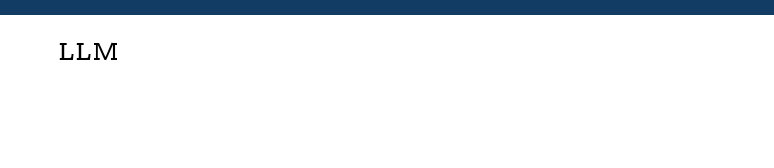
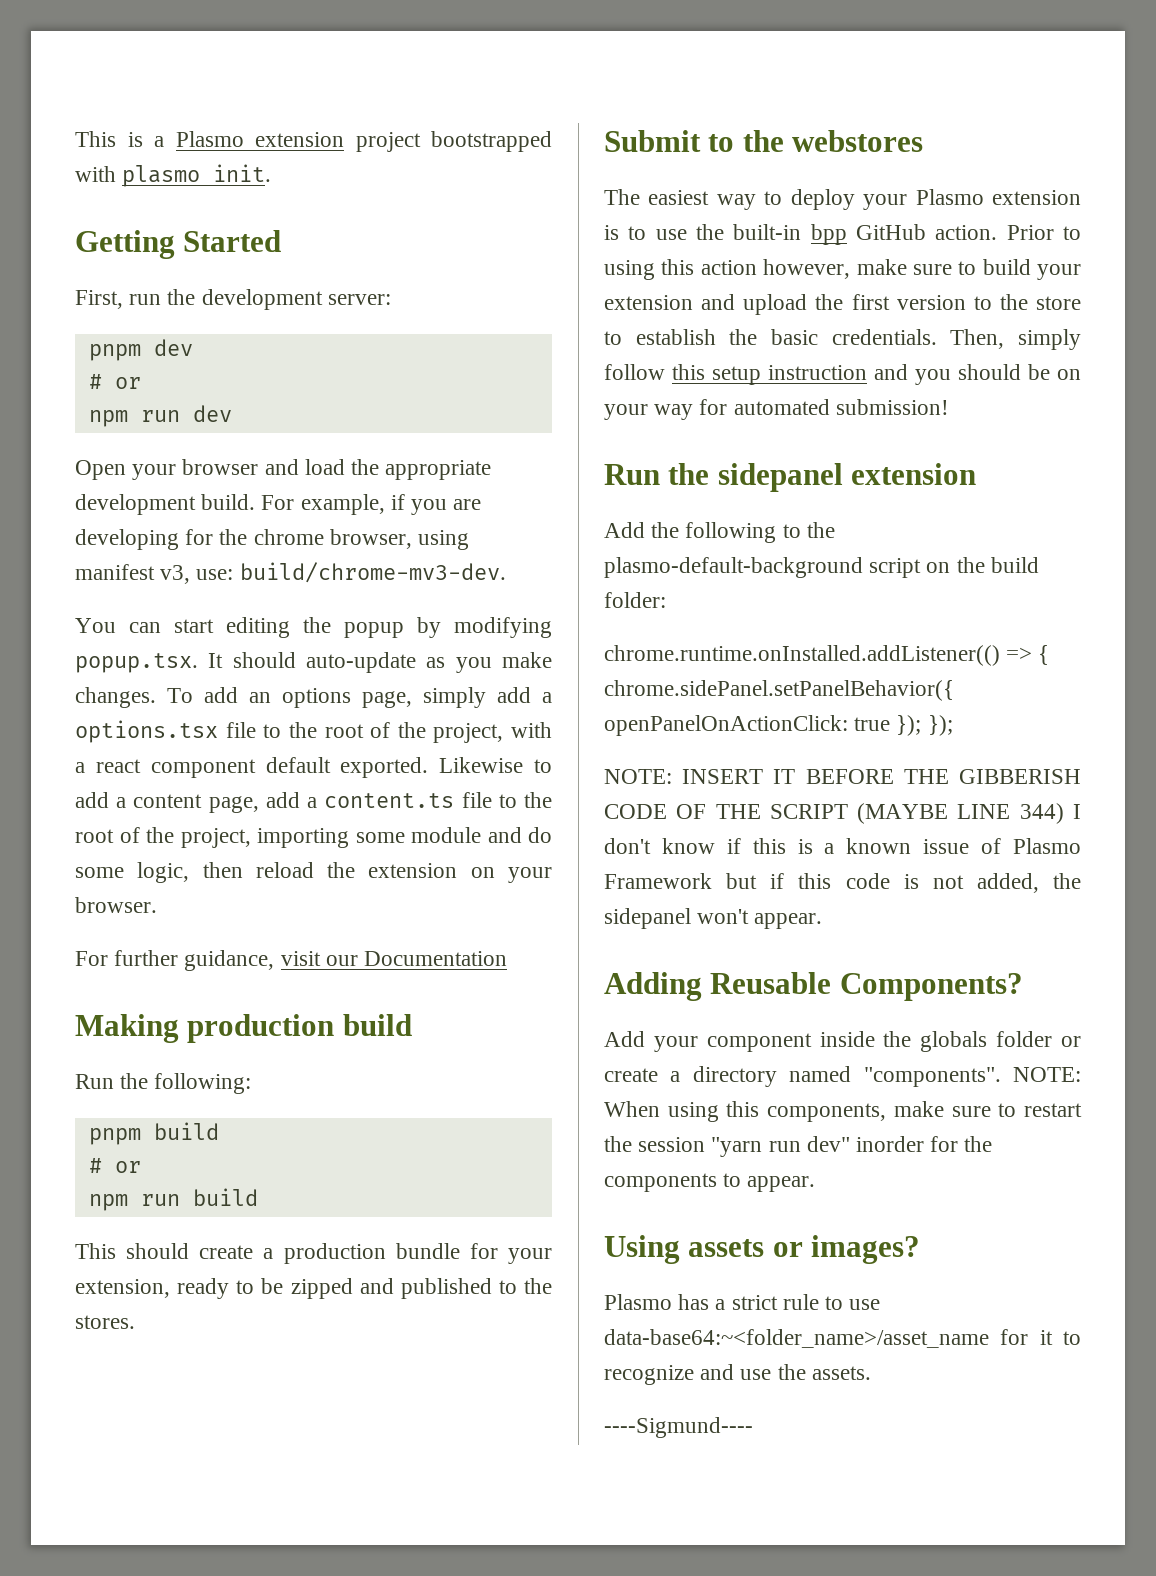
- LLM
+ This is a Plasmo extension project bootstrapped with plasmo init.
+ Getting Started
+ First, run the development server:
+ pnpm dev
+ # or
+ npm run dev
+ Open your browser and load the appropriate development build. For example, if you are developing for the chrome browser, using manifest v3, use: build/chrome-mv3-dev.
+ You can start editing the popup by modifying popup.tsx. It should auto-update as you make changes. To add an options page, simply add a options.tsx file to the root of the project, with a react component default exported. Likewise to add a content page, add a content.ts file to the root of the project, importing some module and do some logic, then reload the extension on your browser.
+ For further guidance, visit our Documentation
+ Making production build
+ Run the following:
+ pnpm build
+ # or
+ npm run build
+ This should create a production bundle for your extension, ready to be zipped and published to the stores.
+ Submit to the webstores
+ The easiest way to deploy your Plasmo extension is to use the built-in bpp GitHub action. Prior to using this action however, make sure to build your extension and upload the first version to the store to establish the basic credentials. Then, simply follow this setup instruction and you should be on your way for automated submission!
+ Run the sidepanel extension
+ Add the following to the plasmo-default-background script on the build folder:
+ chrome.runtime.onInstalled.addListener(() => { chrome.sidePanel.setPanelBehavior({ openPanelOnActionClick: true }); });
+ NOTE: INSERT IT BEFORE THE GIBBERISH CODE OF THE SCRIPT (MAYBE LINE 344) I don't know if this is a known issue of Plasmo Framework but if this code is not added, the sidepanel won't appear.
+ Adding Reusable Components?
+ Add your component inside the globals folder or create a directory named "components". NOTE: When using this components, make sure to restart the session "yarn run dev" inorder for the components to appear.
+ Using assets or images?
+ Plasmo has a strict rule to use data-base64:~<folder_name>/asset_name for it to recognize and use the assets.
+ ----Sigmund----

